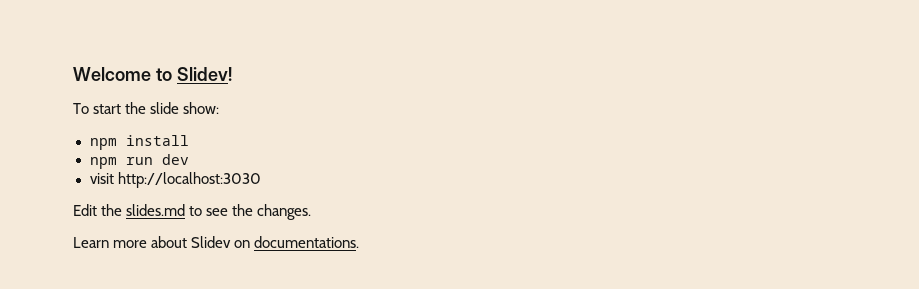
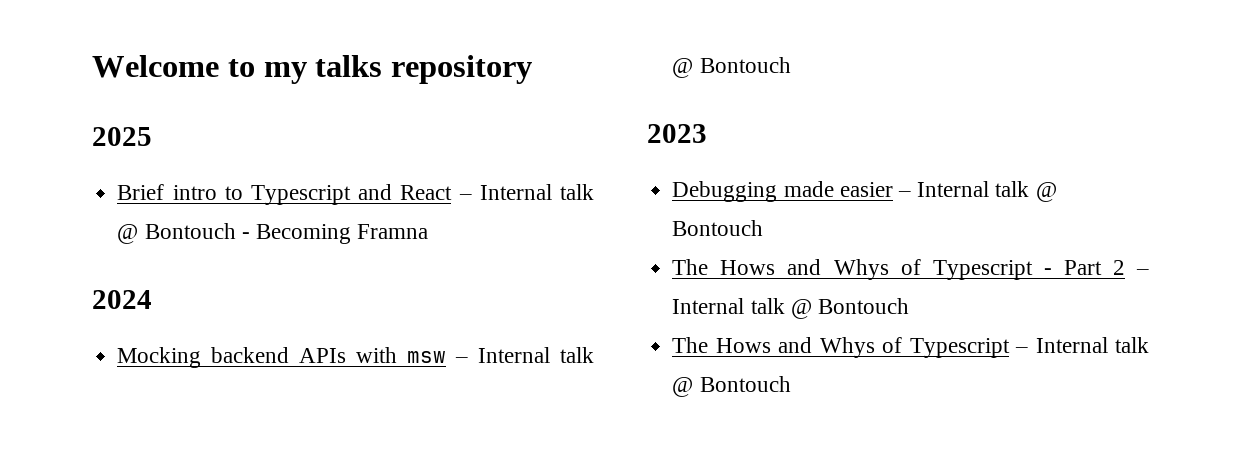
- Welcome to Slidev!
- To start the slide show:
- npm install
- npm run dev
- visit http://localhost:3030
- Edit the slides.md to see the changes.
- Learn more about Slidev on documentations.
+ Welcome to my talks repository
+ 2025
+ Brief intro to Typescript and React – Internal talk @ Bontouch - Becoming Framna
+ 2024
+ Mocking backend APIs with msw – Internal talk @ Bontouch
+ 2023
+ Debugging made easier – Internal talk @ Bontouch
+ The Hows and Whys of Typescript - Part 2 – Internal talk @ Bontouch
+ The Hows and Whys of Typescript – Internal talk @ Bontouch

